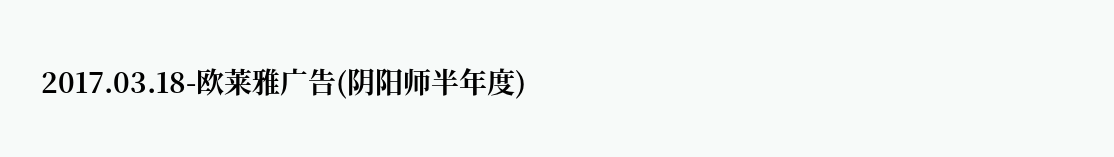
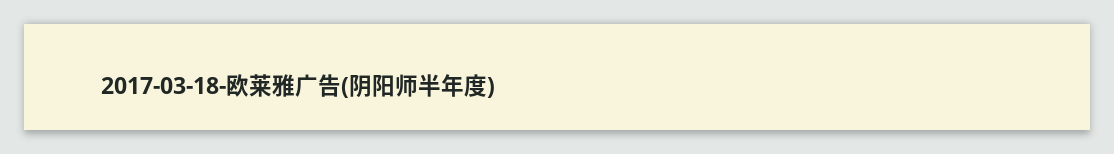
- 2017.03.18-欧莱雅广告(阴阳师半年度)
+ 2017-03-18-欧莱雅广告(阴阳师半年度)

